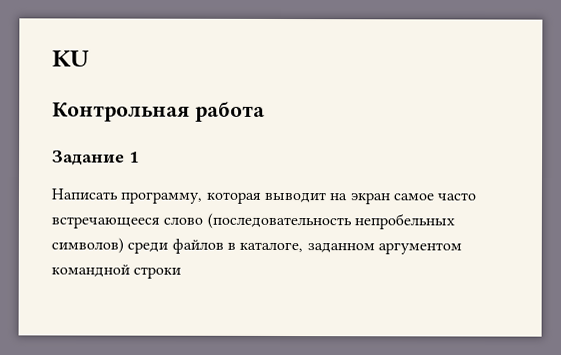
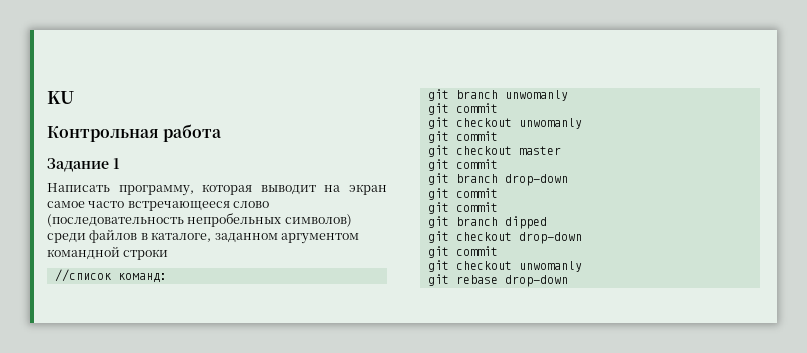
+ //список команд:
+ git branch unwomanly
+ git commit
+ git checkout unwomanly
+ git commit
+ git checkout master
+ git commit
+ git branch drop-down
+ git commit
+ git commit
+ git branch dipped
+ git checkout drop-down
+ git commit
+ git checkout unwomanly
+ git rebase drop-down

